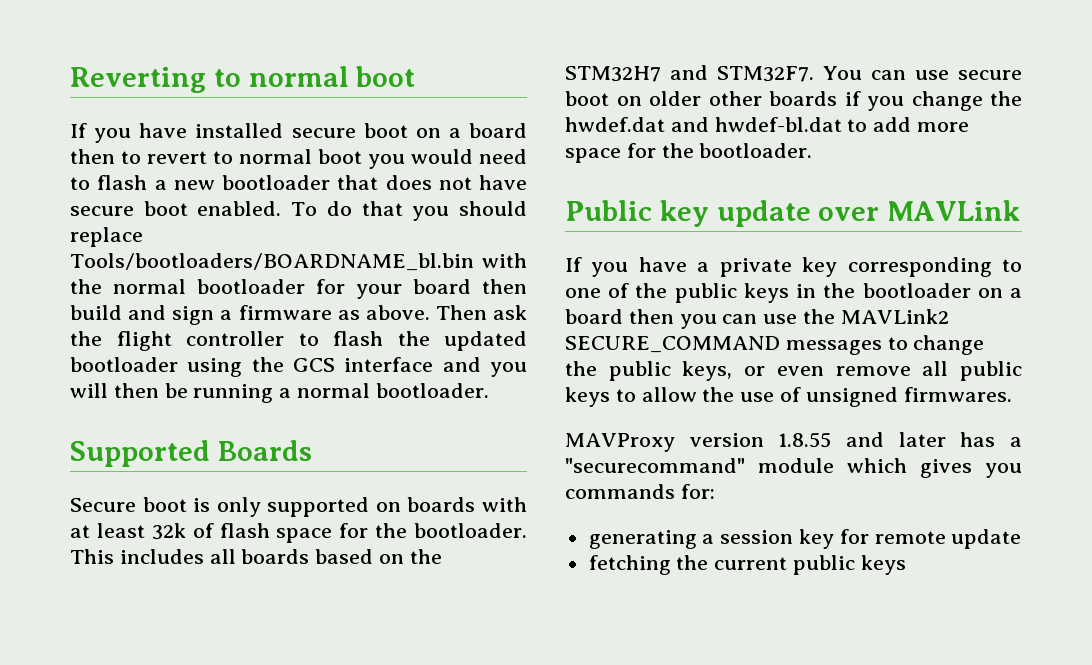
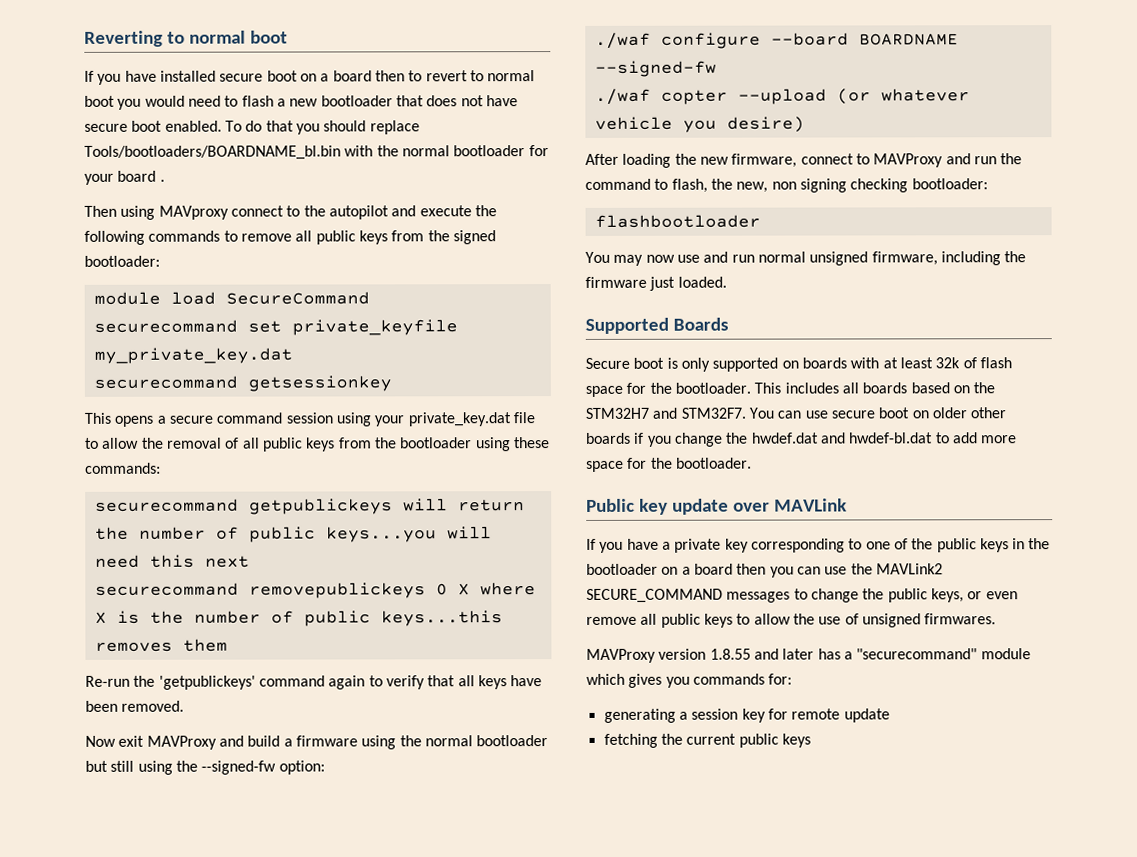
- To do that you should replace Tools/bootloaders/BOARDNAME_bl.bin with the normal bootloader for your board then build and sign a firmware as above. Then ask the flight controller to flash the updated bootloader using the GCS interface and you will then be running a normal bootloader.
+ To do that you should replace Tools/bootloaders/BOARDNAME_bl.bin with the normal bootloader for your board .
+ Then using MAVproxy connect to the autopilot and execute the following commands to remove all public keys from the signed bootloader:
+ module load SecureCommand
+ securecommand set private_keyfile my_private_key.dat
+ securecommand getsessionkey
+ This opens a secure command session using your private_key.dat file to allow the removal of all public keys from the bootloader using these commands:
+ securecommand getpublickeys will return the number of public keys...you will need this next
+ securecommand removepublickeys 0 X where X is the number of public keys...this removes them
+ Re-run the 'getpublickeys' command again to verify that all keys have been removed.
+ Now exit MAVProxy and build a firmware using the normal bootloader but still using the --signed-fw option:
+ ./waf configure --board BOARDNAME --signed-fw
+ ./waf copter --upload (or whatever vehicle you desire)
+ After loading the new firmware, connect to MAVProxy and run the command to flash, the new, non signing checking bootloader:
+ flashbootloader
+ You may now use and run normal unsigned firmware, including the firmware just loaded.

